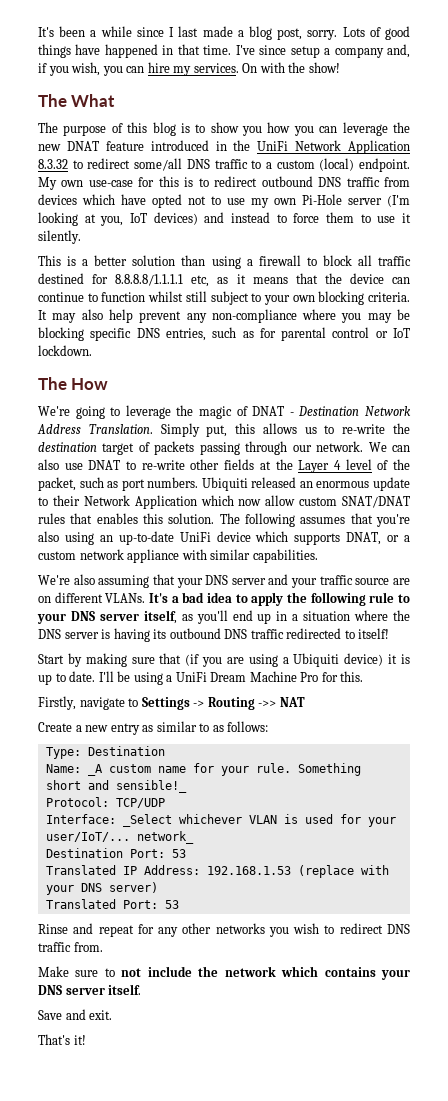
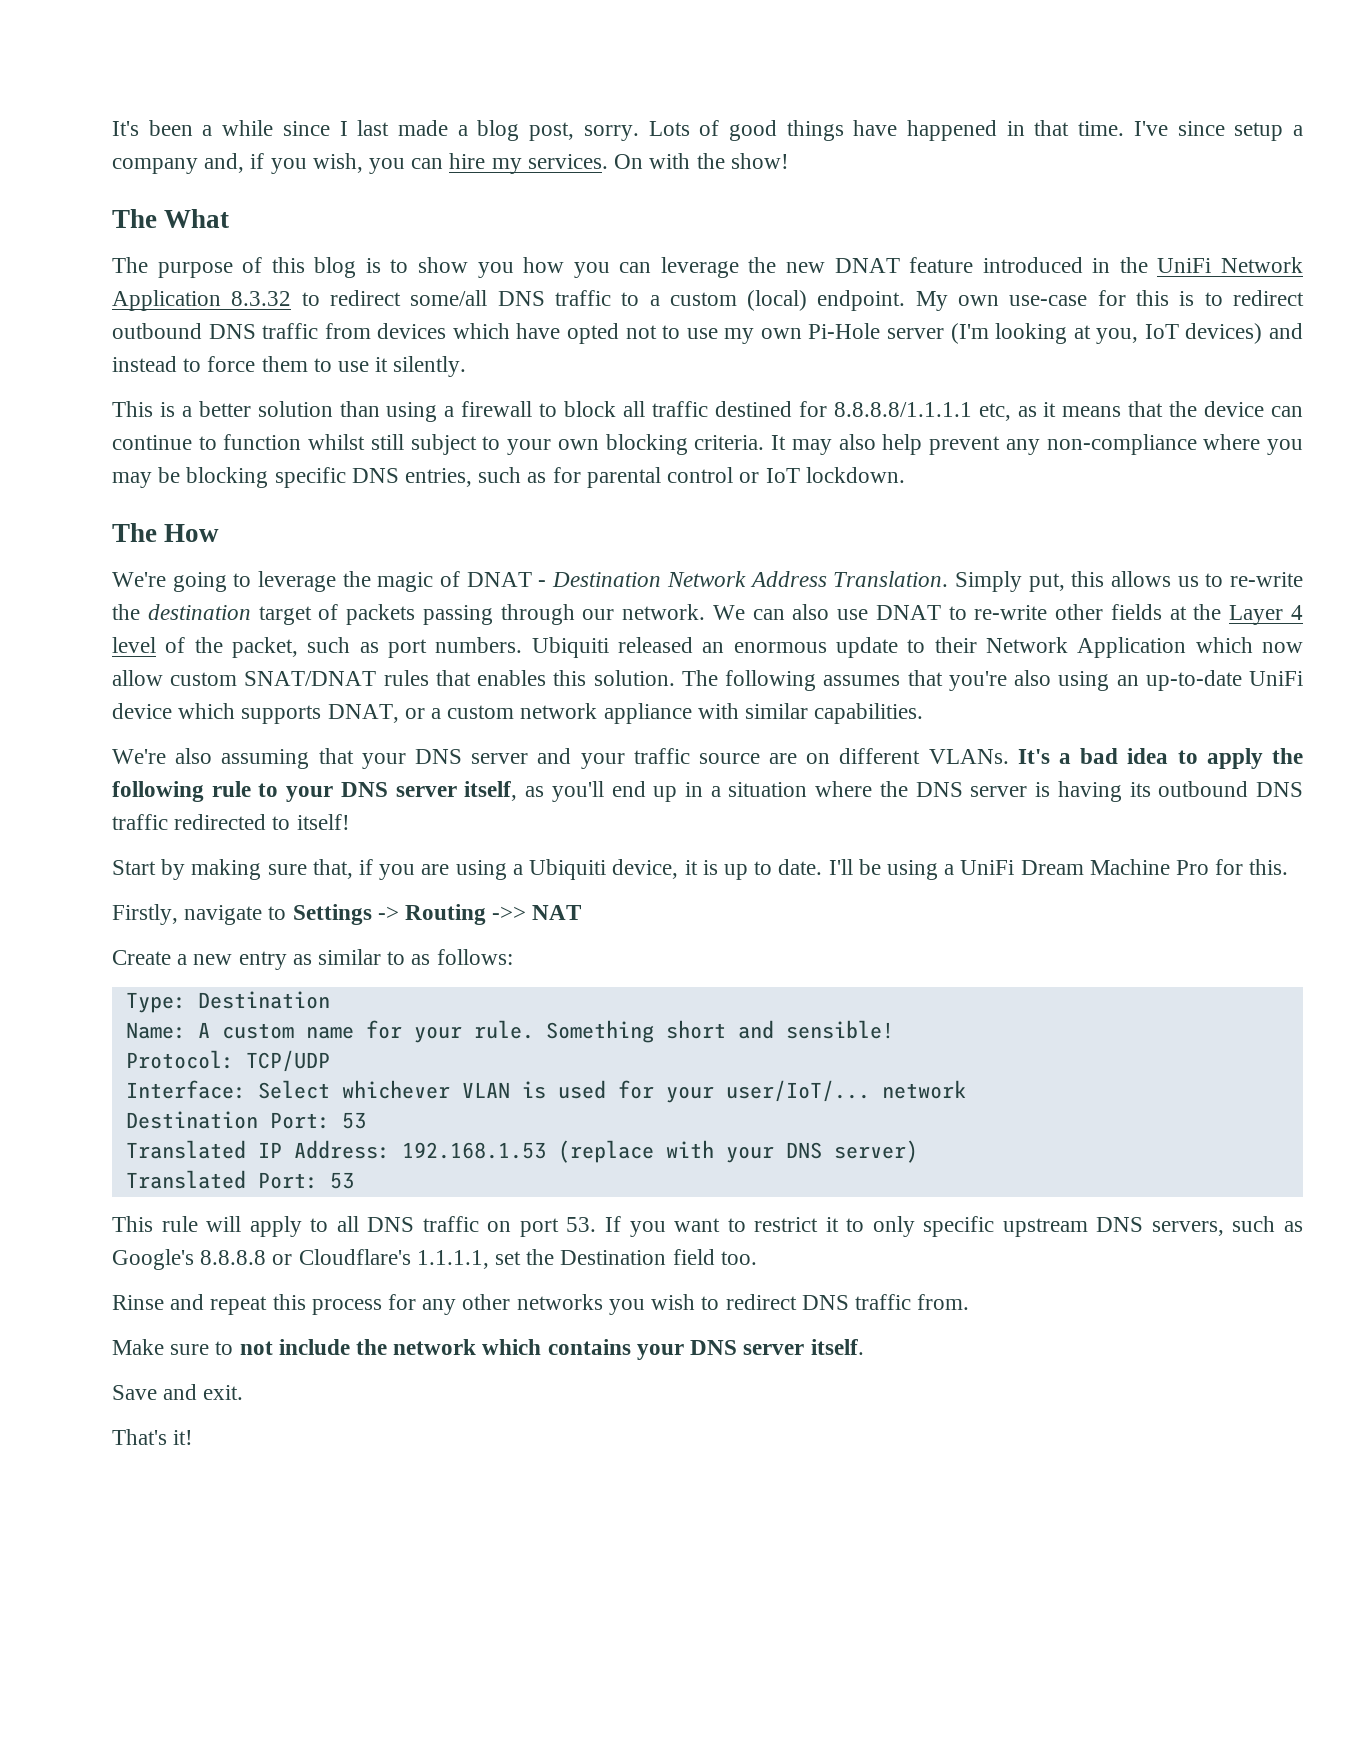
- Start by making sure that (if you are using a Ubiquiti device) it is up to date.
+ Start by making sure that, if you are using a Ubiquiti device, it is up to date.
- Name: _A custom name for your rule.
+ Name: A custom name for your rule.
- Something short and sensible!_
+ Something short and sensible!
- Interface: _Select whichever VLAN is used for your user/IoT/... network_
+ Interface: Select whichever VLAN is used for your user/IoT/... network
+ This rule will apply to all DNS traffic on port 53. If you want to restrict it to only specific upstream DNS servers, such as Google's 8.8.8.8 or Cloudflare's 1.1.1.1, set the Destination field too.
- Rinse and repeat for any other networks you wish to redirect DNS traffic from.
+ Rinse and repeat this process for any other networks you wish to redirect DNS traffic from.

